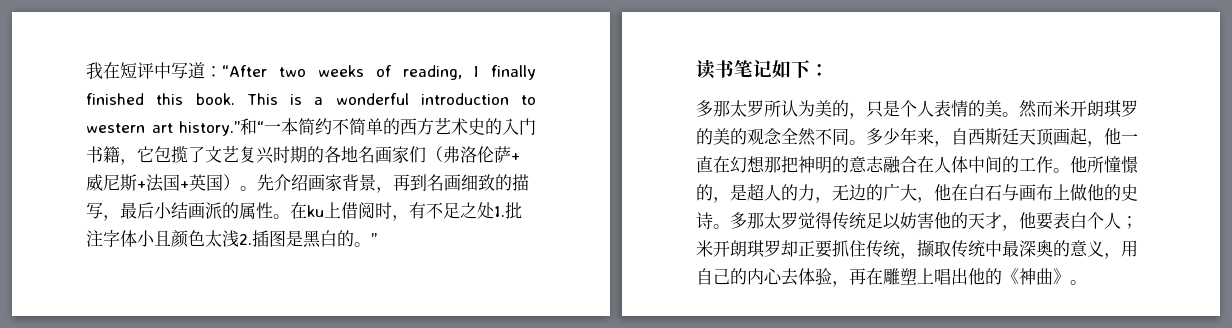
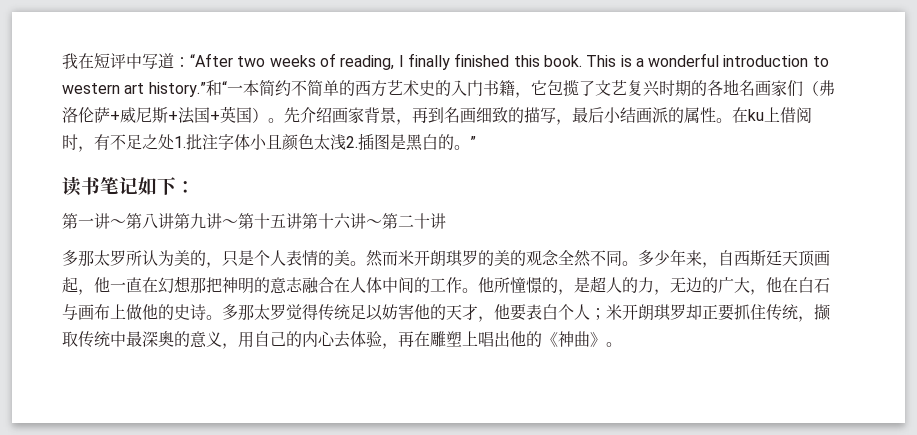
+ 第一讲～第八讲第九讲～第十五讲第十六讲～第二十讲

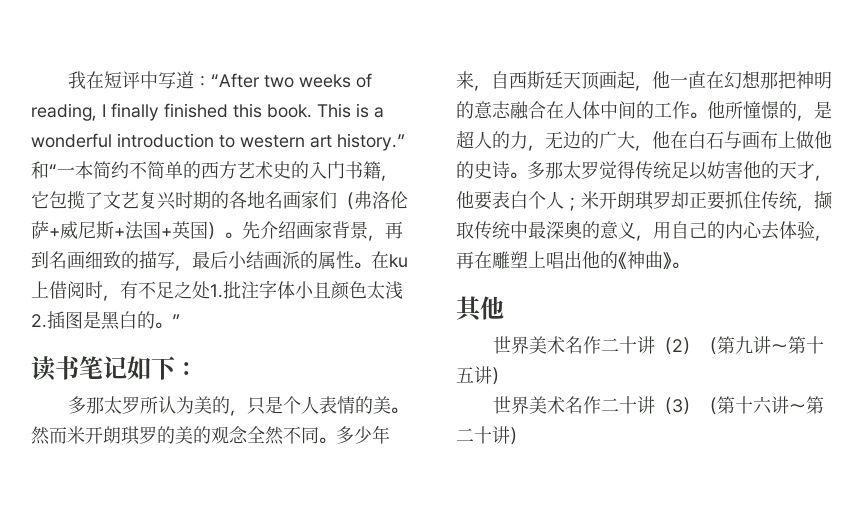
- 第一讲～第八讲第九讲～第十五讲第十六讲～第二十讲
+ 其他
+ 世界美术名作二十讲（2）（第九讲～第十五讲）
+ 世界美术名作二十讲（3）（第十六讲～第二十讲）

